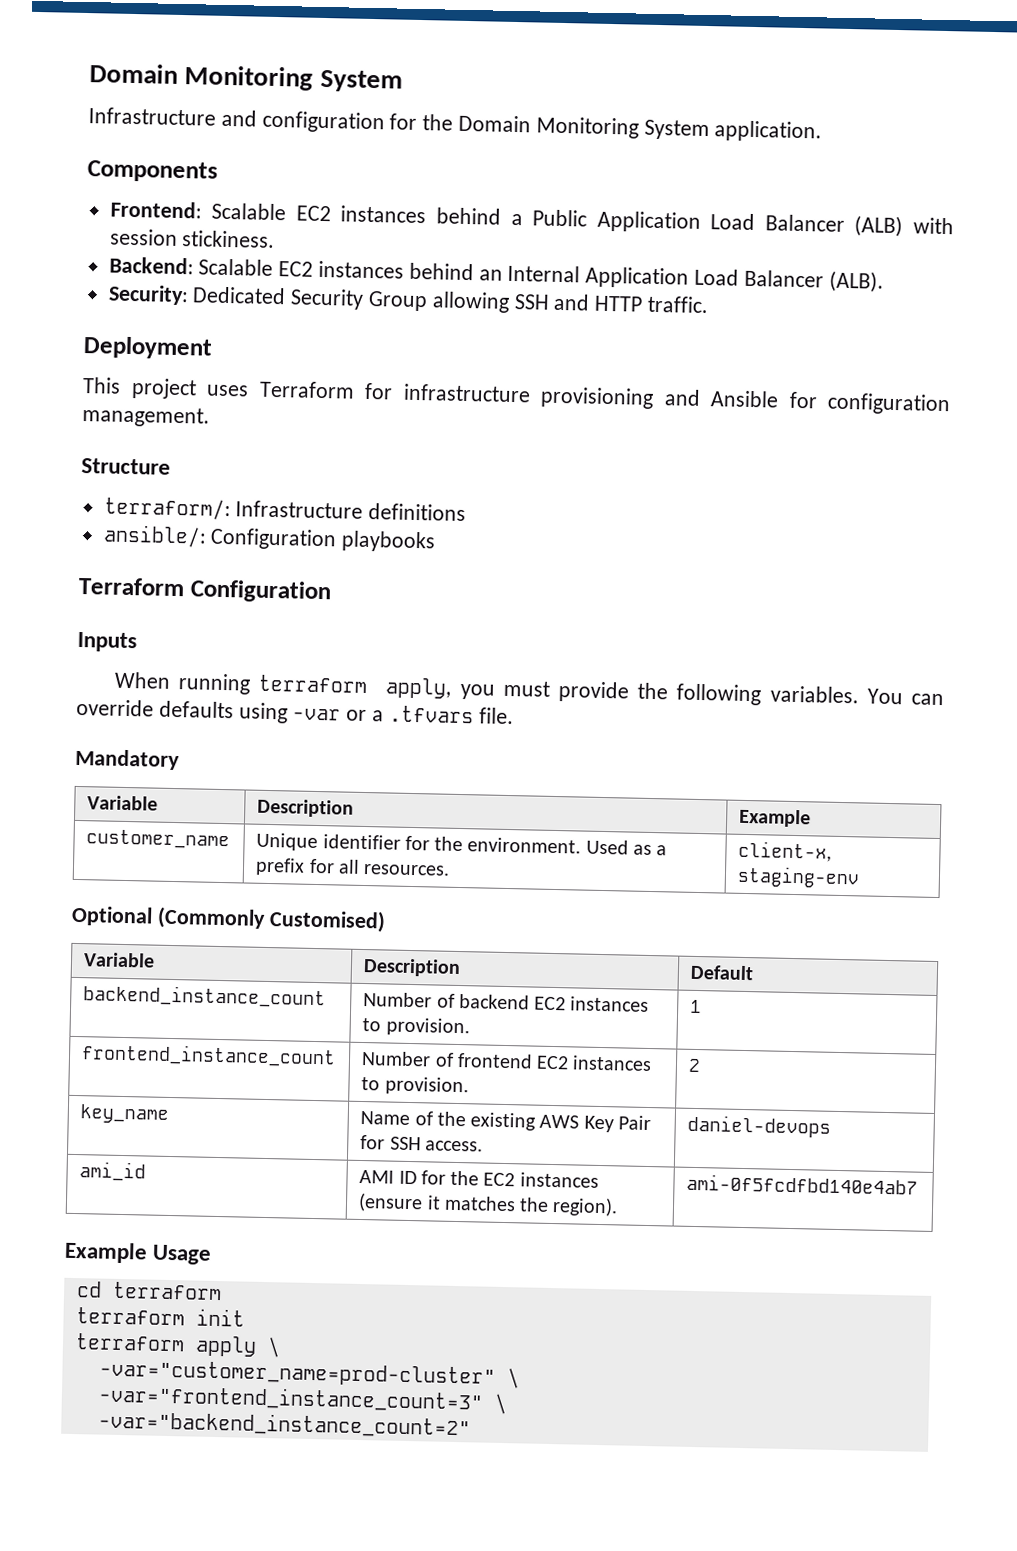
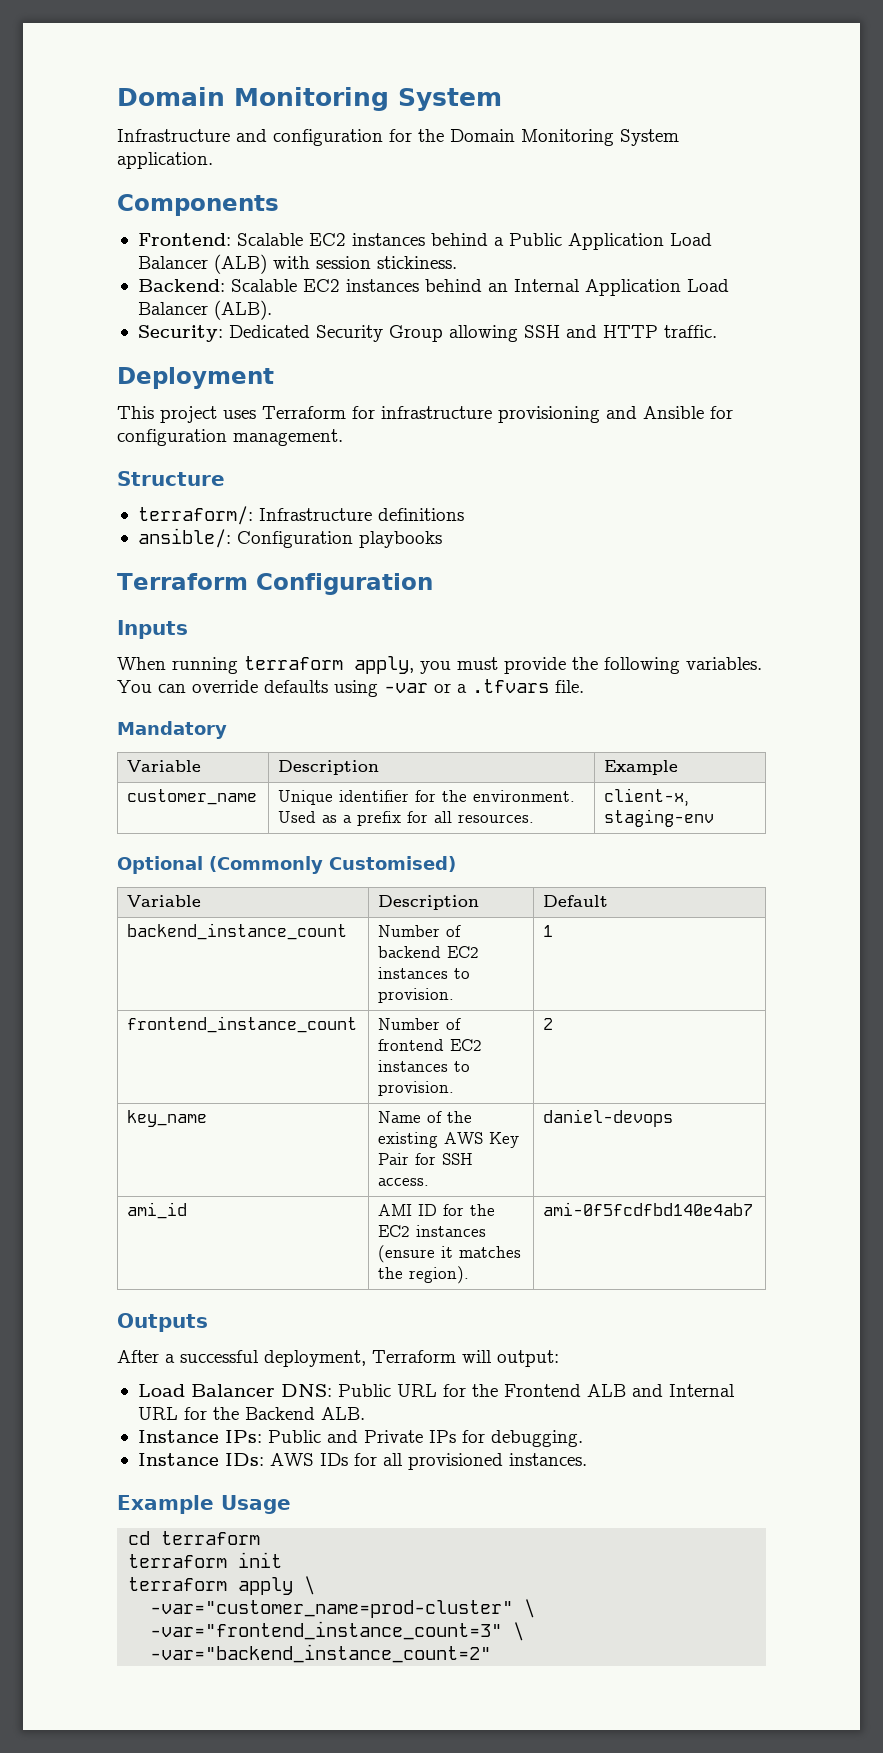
+ Outputs
+ After a successful deployment, Terraform will output:
+ Load Balancer DNS: Public URL for the Frontend ALB and Internal URL for the Backend ALB.
+ Instance IPs: Public and Private IPs for debugging.
+ Instance IDs: AWS IDs for all provisioned instances.

